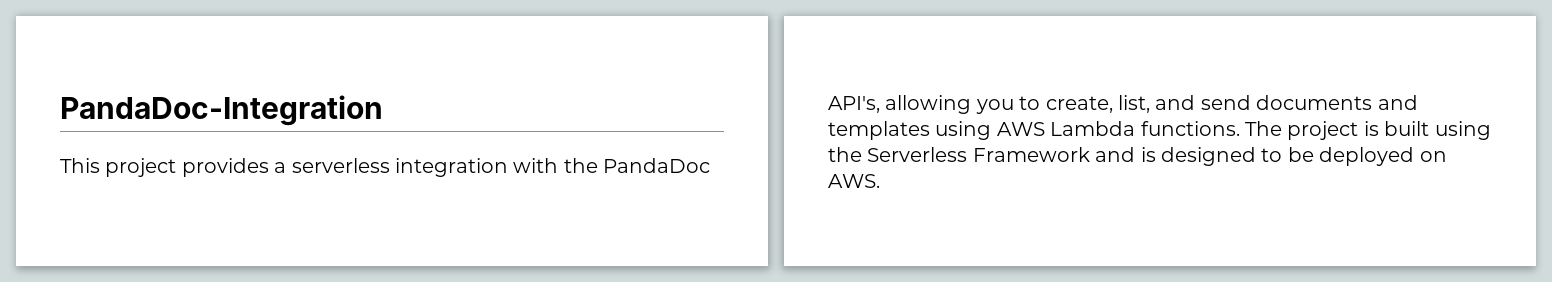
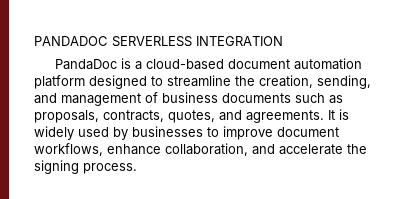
- PandaDoc-Integration
- This project provides a serverless integration with the PandaDoc API's, allowing you to create, list, and send documents and templates using AWS Lambda functions. The project is built using the Serverless Framework and is designed to be deployed on AWS.
+ PANDADOC SERVERLESS INTEGRATION
+ PandaDoc is a cloud-based document automation platform designed to streamline the creation, sending, and management of business documents such as proposals, contracts, quotes, and agreements. It is widely used by businesses to improve document workflows, enhance collaboration, and accelerate the signing process.

